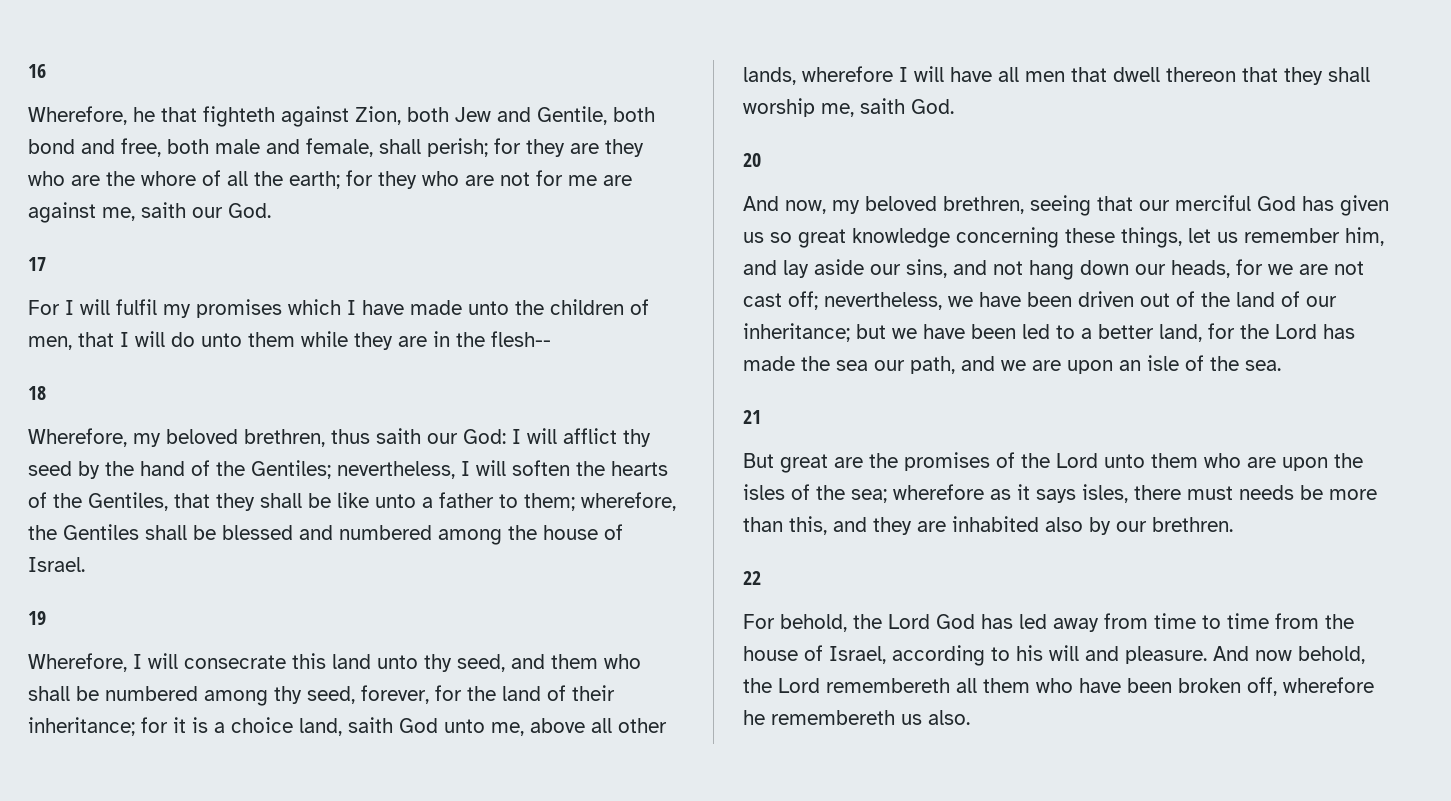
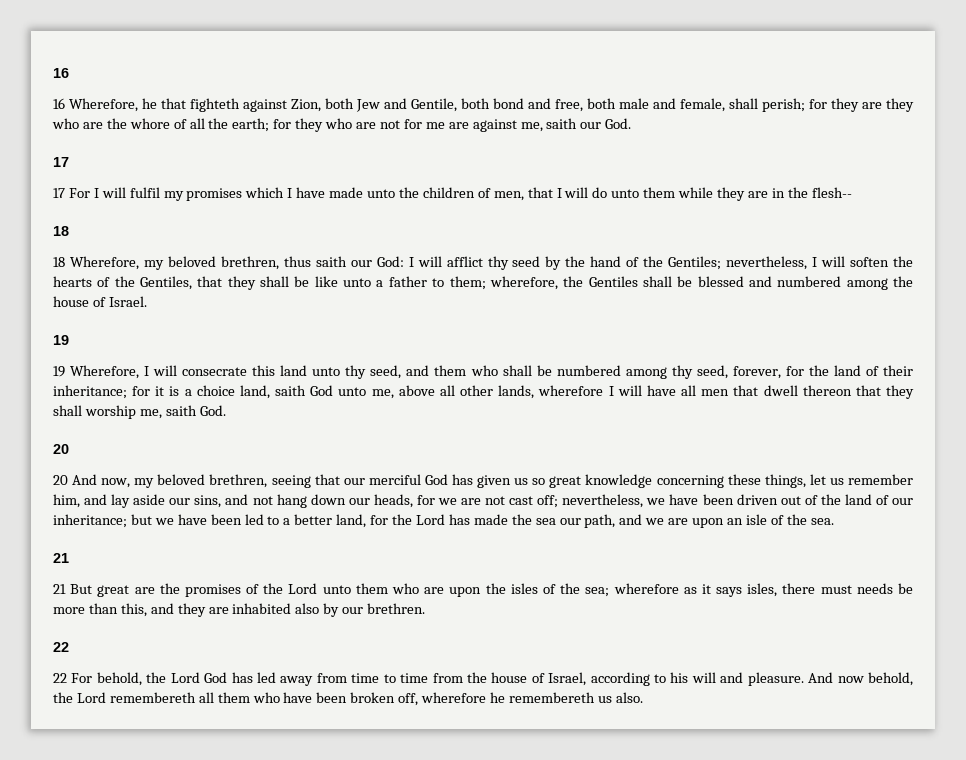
- Wherefore, he that fighteth against Zion, both Jew and Gentile, both bond and free, both male and female, shall perish; for they are they who are the whore of all the earth; for they who are not for me are against me, saith our God.
+ 16 Wherefore, he that fighteth against Zion, both Jew and Gentile, both bond and free, both male and female, shall perish; for they are they who are the whore of all the earth; for they who are not for me are against me, saith our God.
- For I will fulfil my promises which I have made unto the children of men, that I will do unto them while they are in the flesh--
+ 17 For I will fulfil my promises which I have made unto the children of men, that I will do unto them while they are in the flesh--
- Wherefore, my beloved brethren, thus saith our God: I will afflict thy seed by the hand of the Gentiles; nevertheless, I will soften the hearts of the Gentiles, that they shall be like unto a father to them; wherefore, the Gentiles shall be blessed and numbered among the house of Israel.
+ 18 Wherefore, my beloved brethren, thus saith our God: I will afflict thy seed by the hand of the Gentiles; nevertheless, I will soften the hearts of the Gentiles, that they shall be like unto a father to them; wherefore, the Gentiles shall be blessed and numbered among the house of Israel.
- Wherefore, I will consecrate this land unto thy seed, and them who shall be numbered among thy seed, forever, for the land of their inheritance; for it is a choice land, saith God unto me, above all other lands, wherefore I will have all men that dwell thereon that they shall worship me, saith God.
+ 19 Wherefore, I will consecrate this land unto thy seed, and them who shall be numbered among thy seed, forever, for the land of their inheritance; for it is a choice land, saith God unto me, above all other lands, wherefore I will have all men that dwell thereon that they shall worship me, saith God.
- And now, my beloved brethren, seeing that our merciful God has given us so great knowledge concerning these things, let us remember him, and lay aside our sins, and not hang down our heads, for we are not cast off;
+ 20 And now, my beloved brethren, seeing that our merciful God has given us so great knowledge concerning these things, let us remember him, and lay aside our sins, and not hang down our heads, for we are not cast off;
- But great are the promises of the Lord unto them who are upon the isles of the sea; wherefore as it says isles, there must needs be more than this, and they are inhabited also by our brethren.
+ 21 But great are the promises of the Lord unto them who are upon the isles of the sea; wherefore as it says isles, there must needs be more than this, and they are inhabited also by our brethren.
- For behold, the Lord God has led away from time to time from the house of Israel, according to his will and pleasure.
+ 22 For behold, the Lord God has led away from time to time from the house of Israel, according to his will and pleasure.

